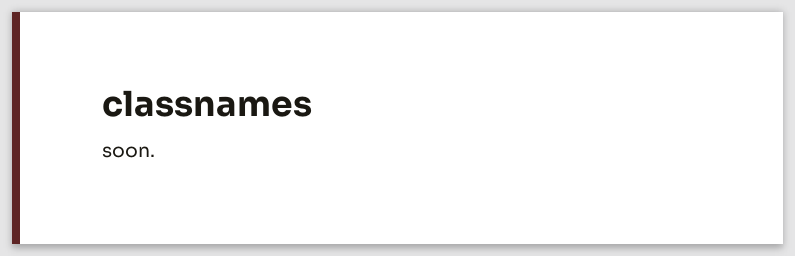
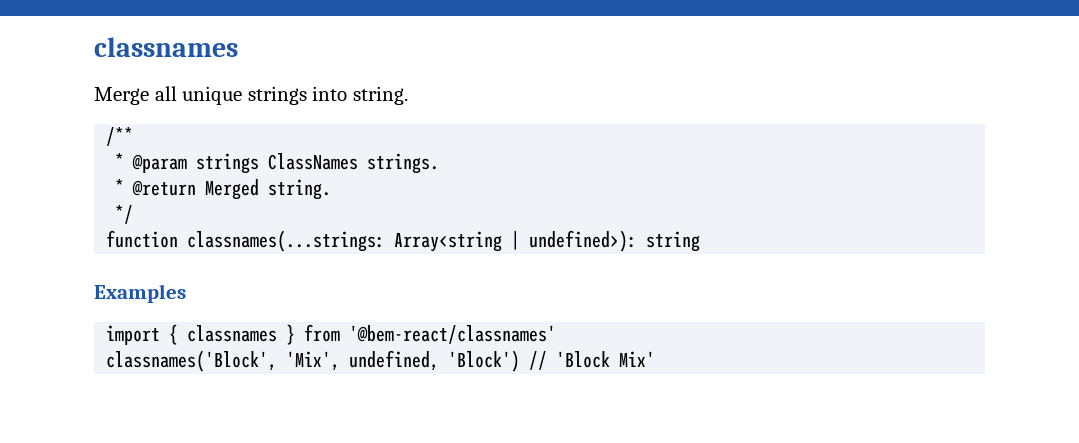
- soon.
+ Merge all unique strings into string.
+ /**
+ * @param strings ClassNames strings.
+ * @return Merged string.
+ */
+ function classnames(...strings: Array<string | undefined>): string
+ Examples
+ import { classnames } from '@bem-react/classnames'
+ classnames('Block', 'Mix', undefined, 'Block') // 'Block Mix'

